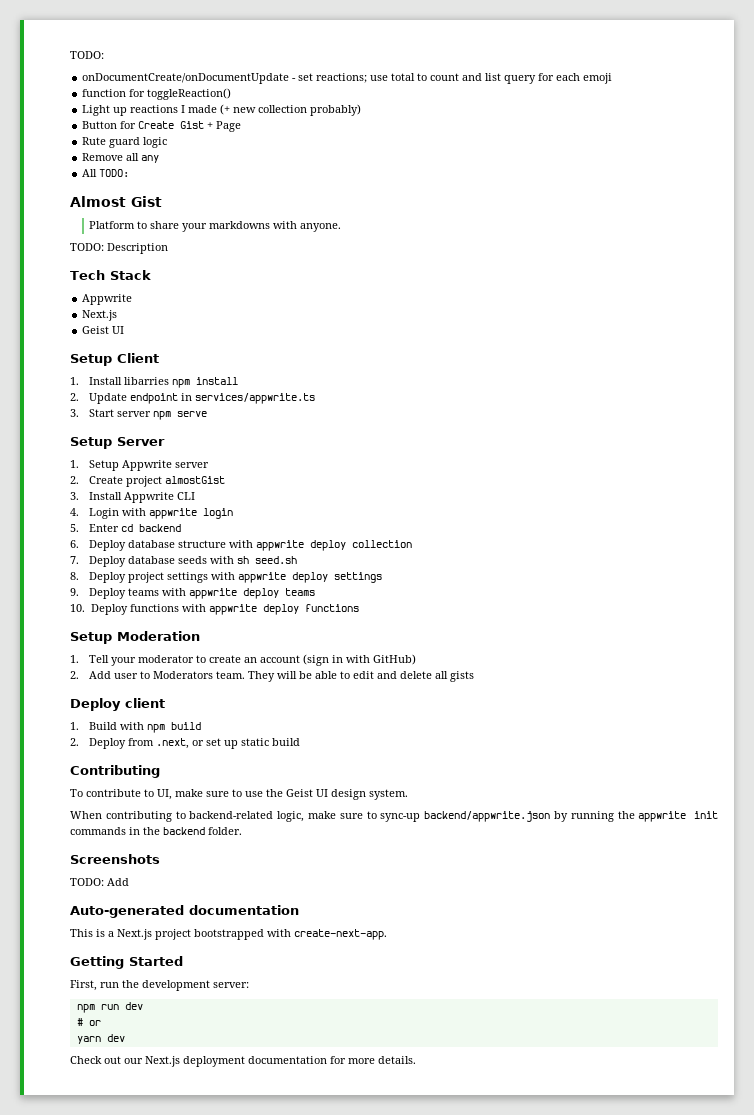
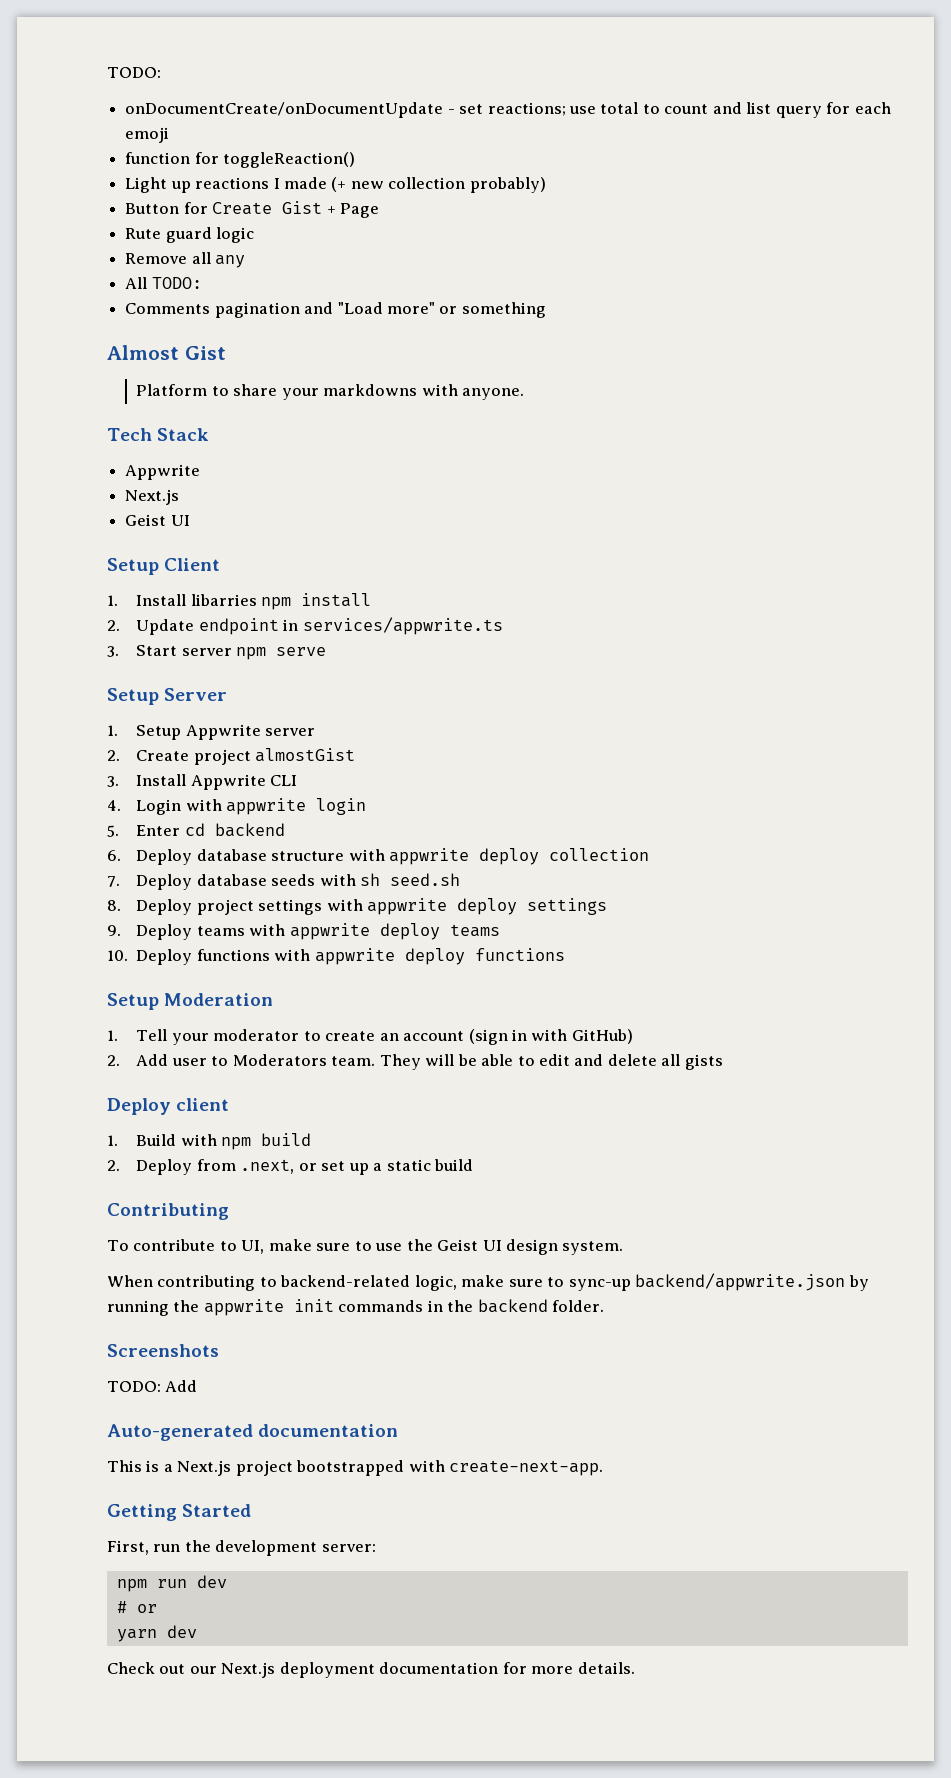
+ Comments pagination and "Load more" or something
- TODO: Description
- 2. Deploy from .next, or set up static build
+ 2. Deploy from .next, or set up a static build

